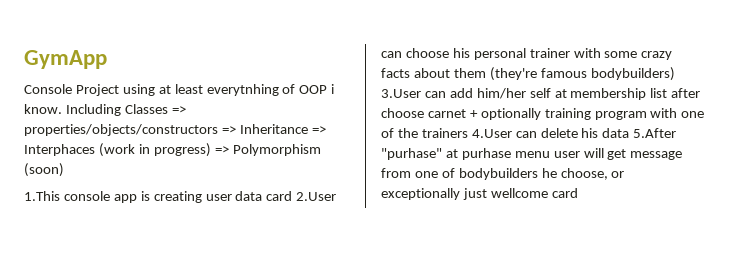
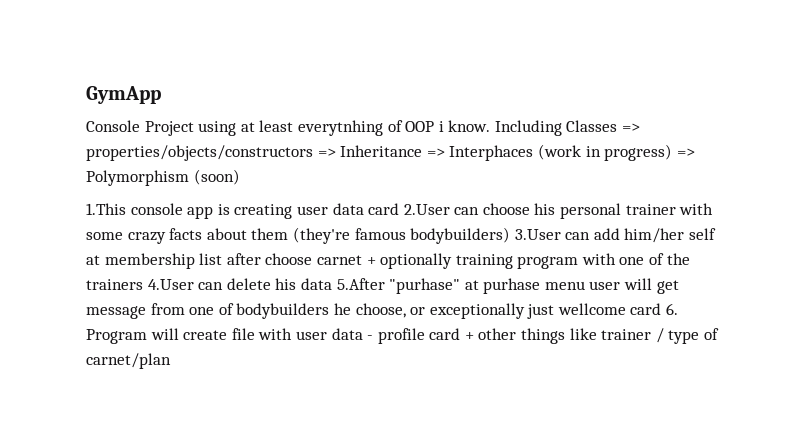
- 1.This console app is creating user data card 2.User can choose his personal trainer with some crazy facts about them (they're famous bodybuilders) 3.User can add him/her self at membership list after choose carnet + optionally training program with one of the trainers 4.User can delete his data 5.After "purhase" at purhase menu user will get message from one of bodybuilders he choose, or exceptionally just wellcome card
+ 1.This console app is creating user data card 2.User can choose his personal trainer with some crazy facts about them (they're famous bodybuilders) 3.User can add him/her self at membership list after choose carnet + optionally training program with one of the trainers 4.User can delete his data 5.After "purhase" at purhase menu user will get message from one of bodybuilders he choose, or exceptionally just wellcome card 6. Program will create file with user data - profile card + other things like trainer / type of carnet/plan

